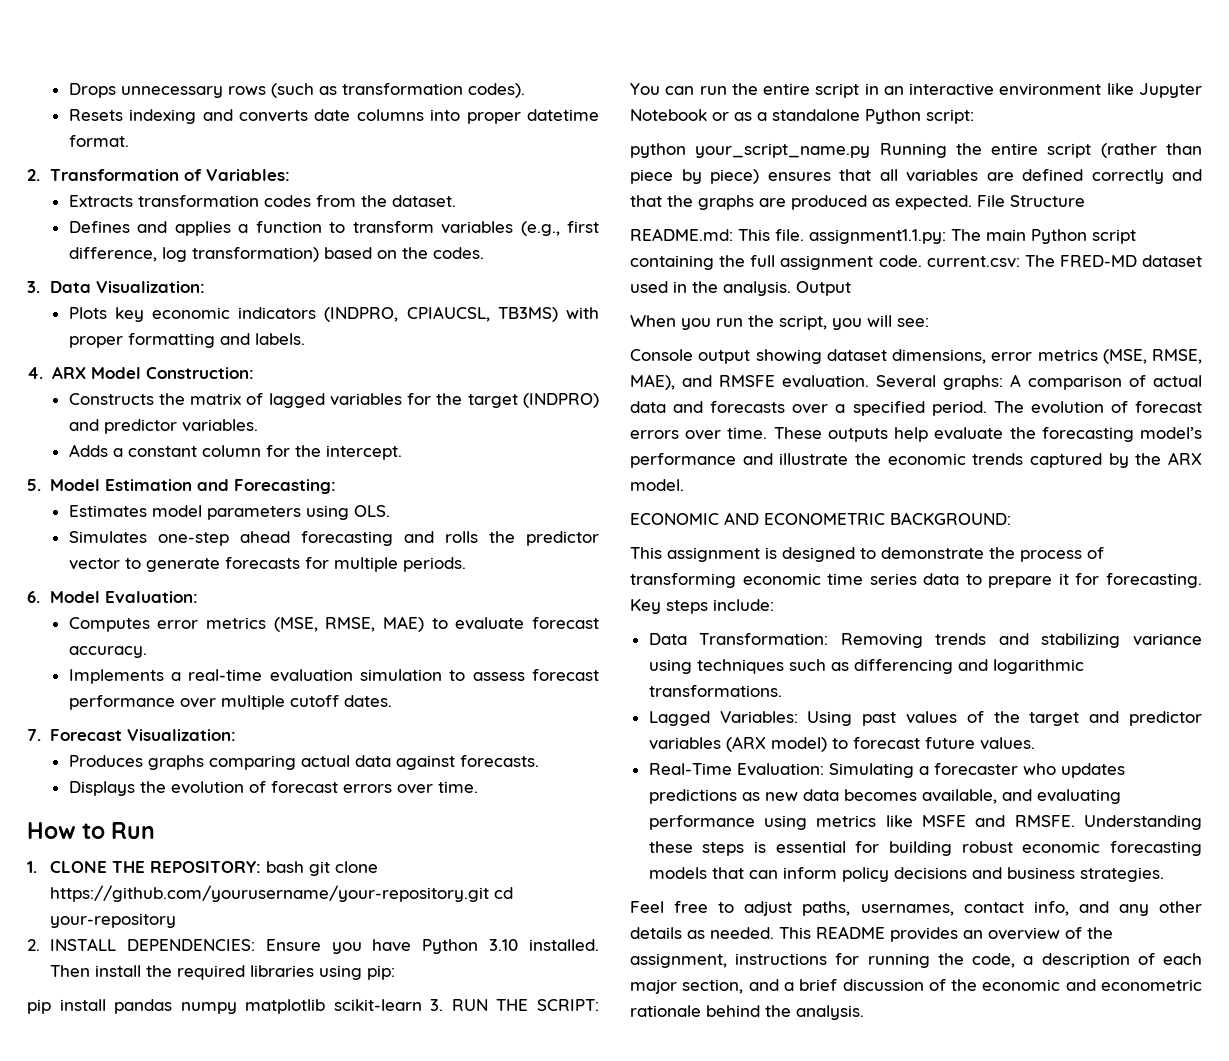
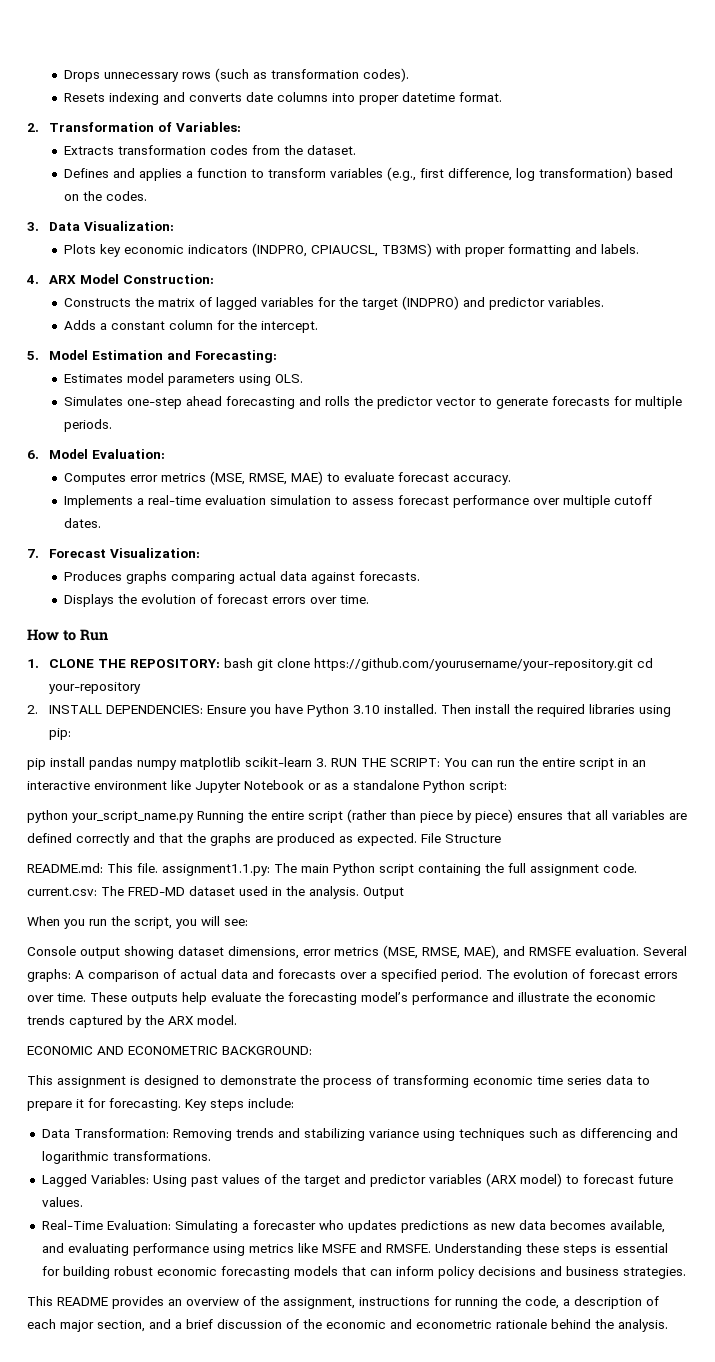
- Feel free to adjust paths, usernames, contact info, and any other details as needed.

